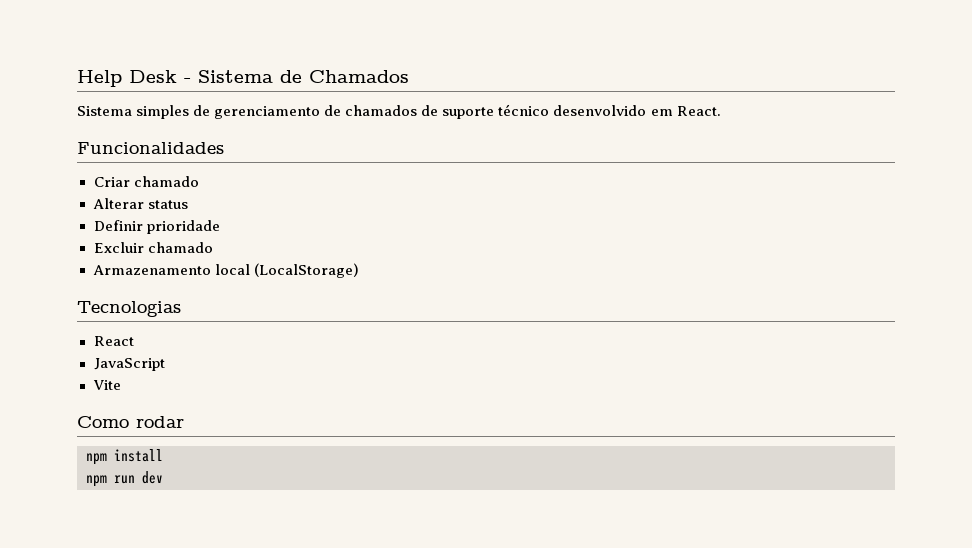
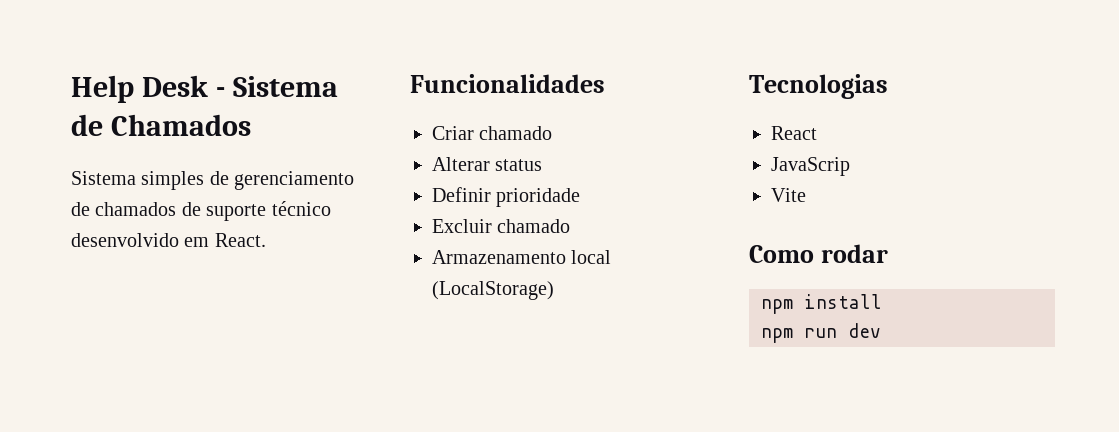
- JavaScript
+ JavaScrip

